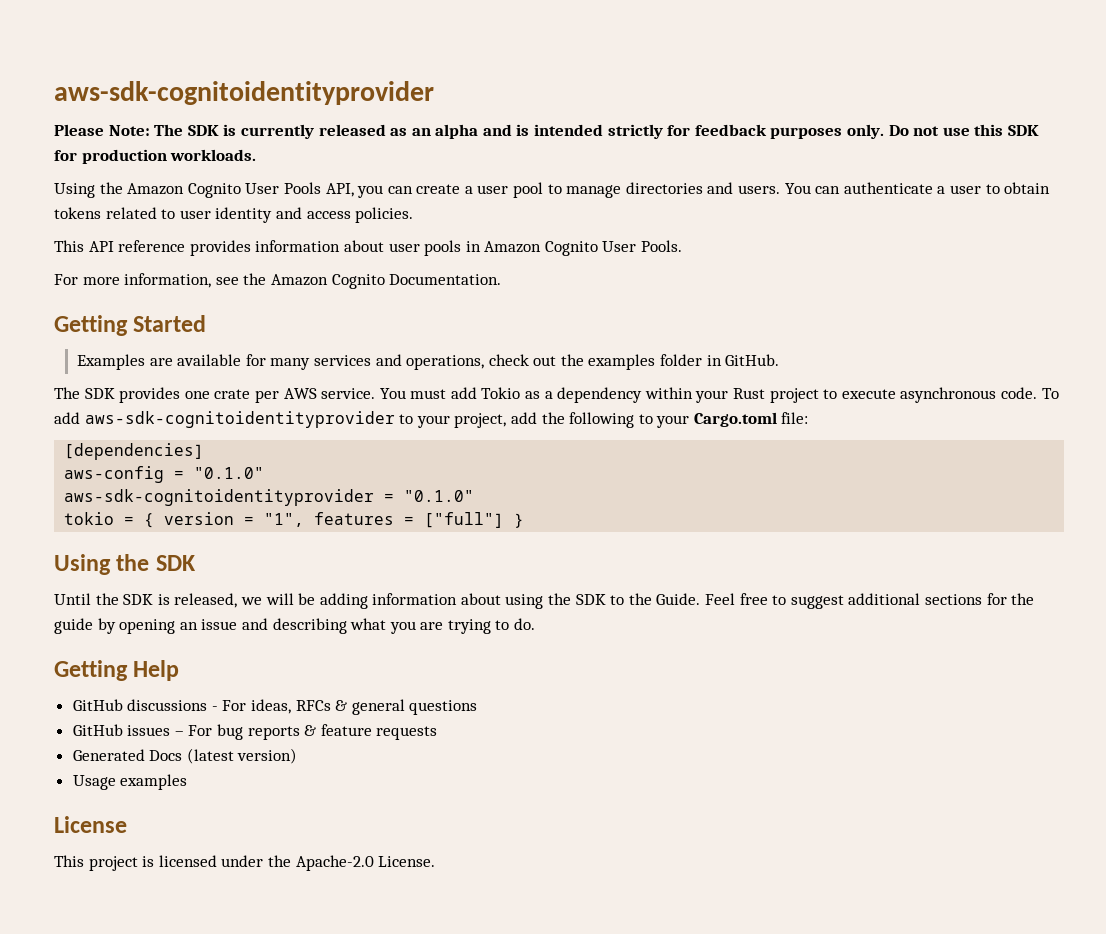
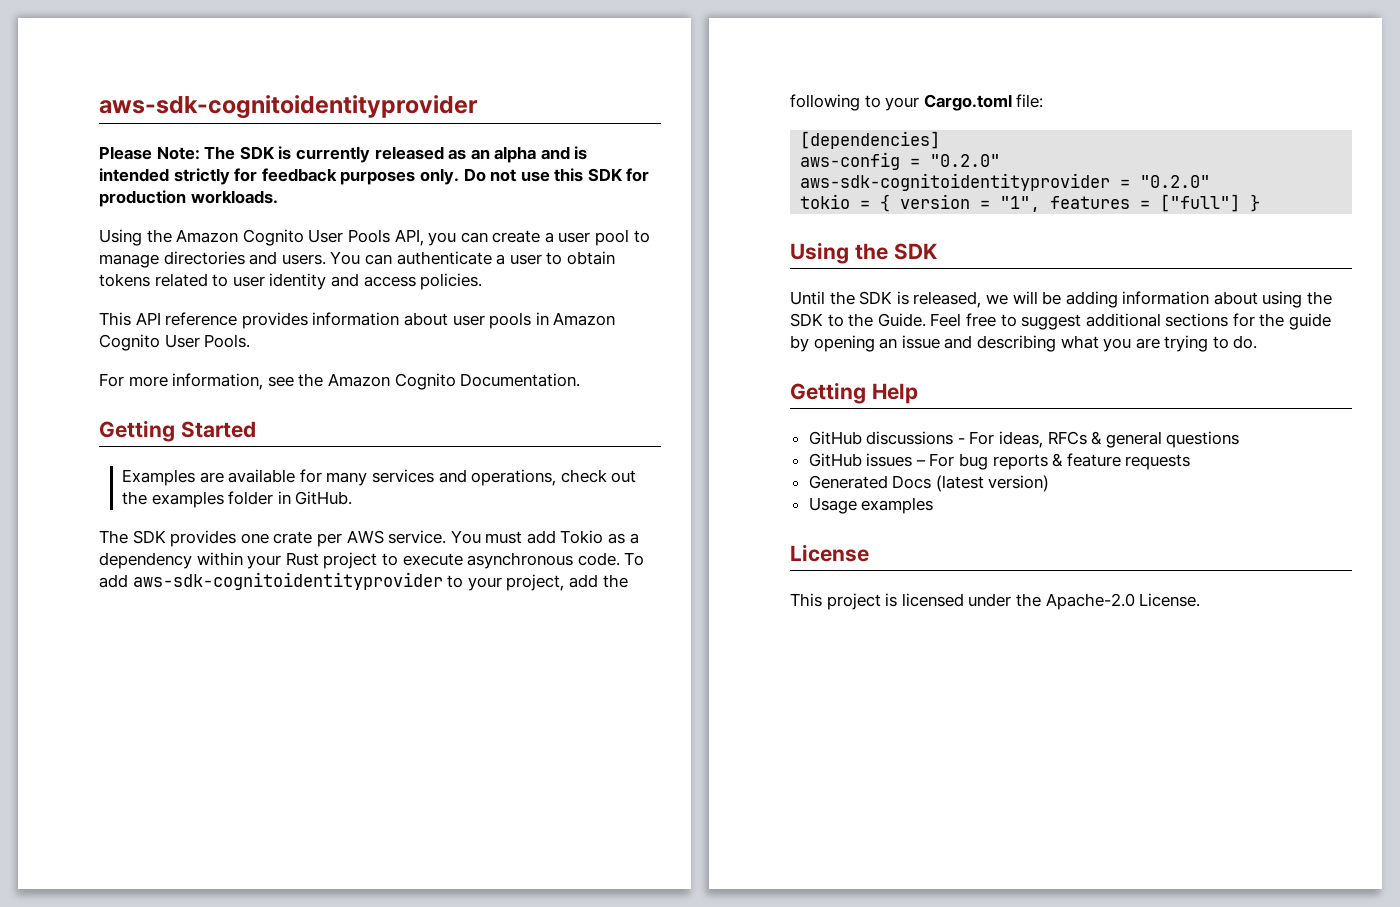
- aws-config = "0.1.0"
+ aws-config = "0.2.0"
- aws-sdk-cognitoidentityprovider = "0.1.0"
+ aws-sdk-cognitoidentityprovider = "0.2.0"

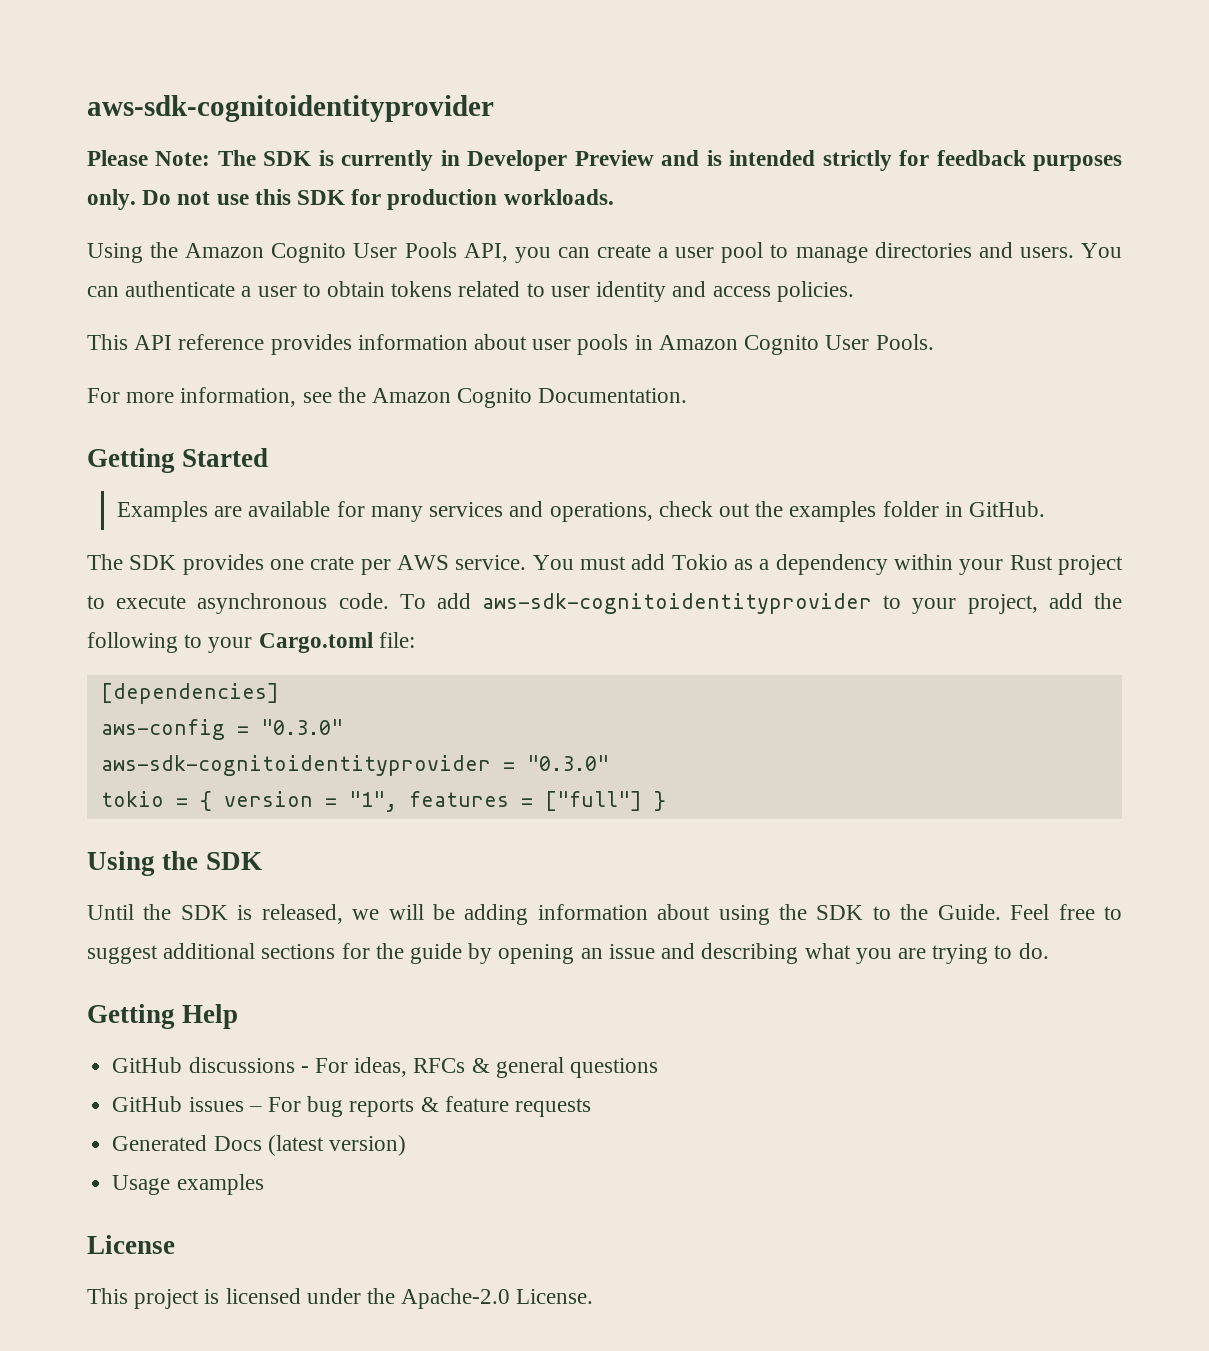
- Please Note: The SDK is currently released as an alpha and is intended strictly for feedback purposes only.
+ Please Note: The SDK is currently in Developer Preview and is intended strictly for feedback purposes only.
- aws-config = "0.2.0"
+ aws-config = "0.3.0"
- aws-sdk-cognitoidentityprovider = "0.2.0"
+ aws-sdk-cognitoidentityprovider = "0.3.0"

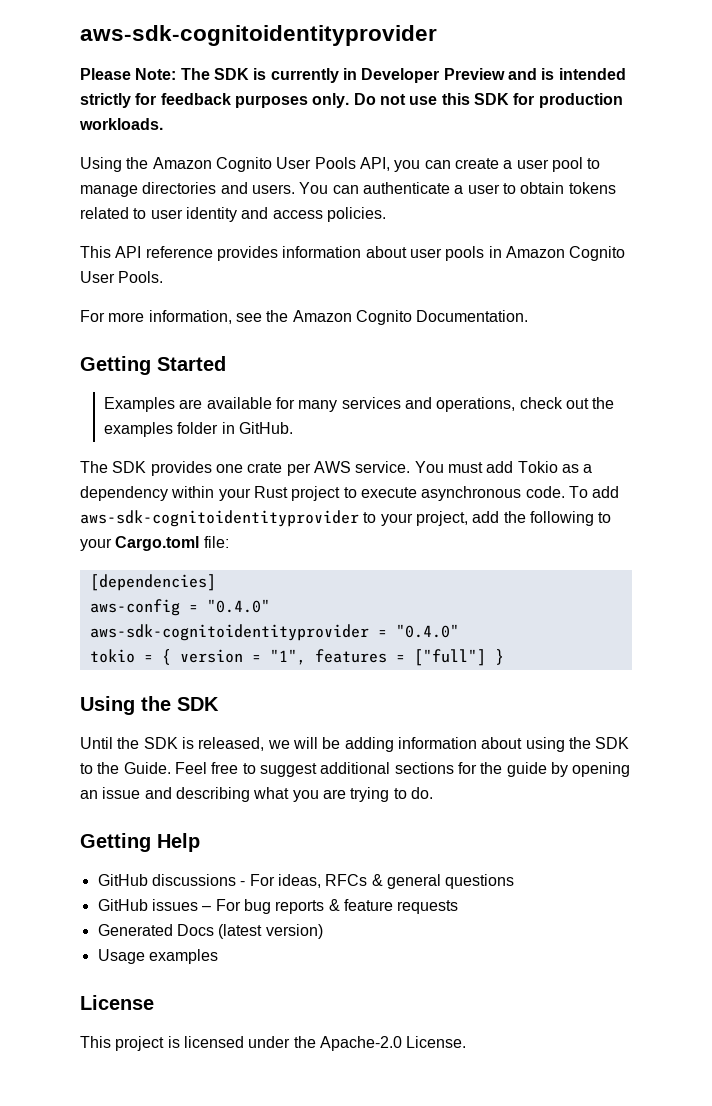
- aws-config = "0.3.0"
+ aws-config = "0.4.0"
- aws-sdk-cognitoidentityprovider = "0.3.0"
+ aws-sdk-cognitoidentityprovider = "0.4.0"

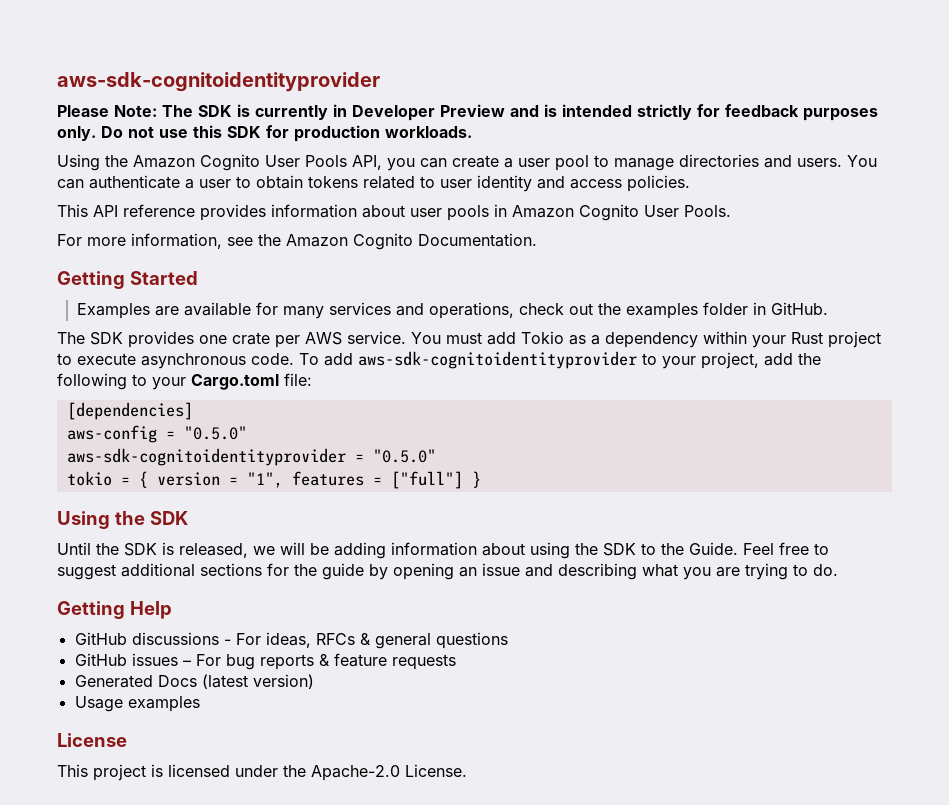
- aws-config = "0.4.0"
+ aws-config = "0.5.0"
- aws-sdk-cognitoidentityprovider = "0.4.0"
+ aws-sdk-cognitoidentityprovider = "0.5.0"

